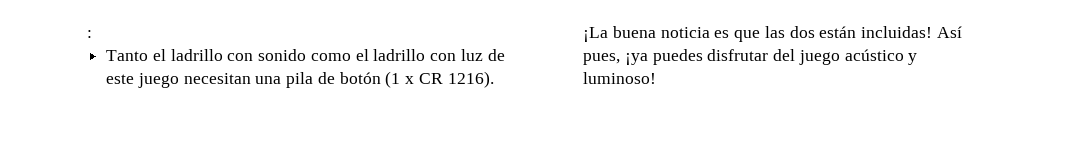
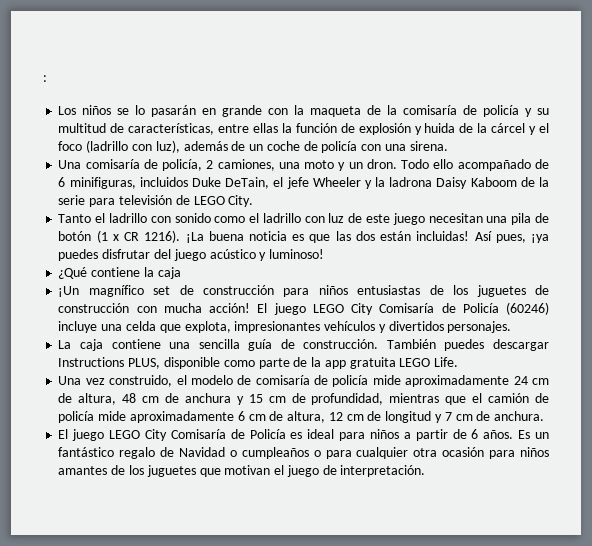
+ Los niños se lo pasarán en grande con la maqueta de la comisaría de policía y su multitud de características, entre ellas la función de explosión y huida de la cárcel y el foco (ladrillo con luz), además de un coche de policía con una sirena.
+ Una comisaría de policía, 2 camiones, una moto y un dron. Todo ello acompañado de 6 minifiguras, incluidos Duke DeTain, el jefe Wheeler y la ladrona Daisy Kaboom de la serie para televisión de LEGO City.
+ ¿Qué contiene la caja
+ ¡Un magnífico set de construcción para niños entusiastas de los juguetes de construcción con mucha acción! El juego LEGO City Comisaría de Policía (60246) incluye una celda que explota, impresionantes vehículos y divertidos personajes.
+ La caja contiene una sencilla guía de construcción. También puedes descargar Instructions PLUS, disponible como parte de la app gratuita LEGO Life.
+ Una vez construido, el modelo de comisaría de policía mide aproximadamente 24 cm de altura, 48 cm de anchura y 15 cm de profundidad, mientras que el camión de policía mide aproximadamente 6 cm de altura, 12 cm de longitud y 7 cm de anchura.
+ El juego LEGO City Comisaría de Policía es ideal para niños a partir de 6 años. Es un fantástico regalo de Navidad o cumpleaños o para cualquier otra ocasión para niños amantes de los juguetes que motivan el juego de interpretación.

